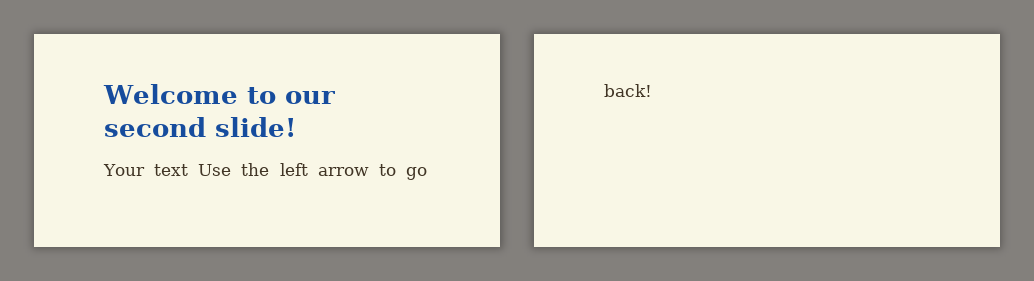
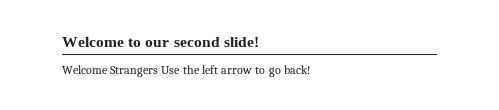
- Your text Use the left arrow to go back!
+ Welcome Strangers Use the left arrow to go back!

